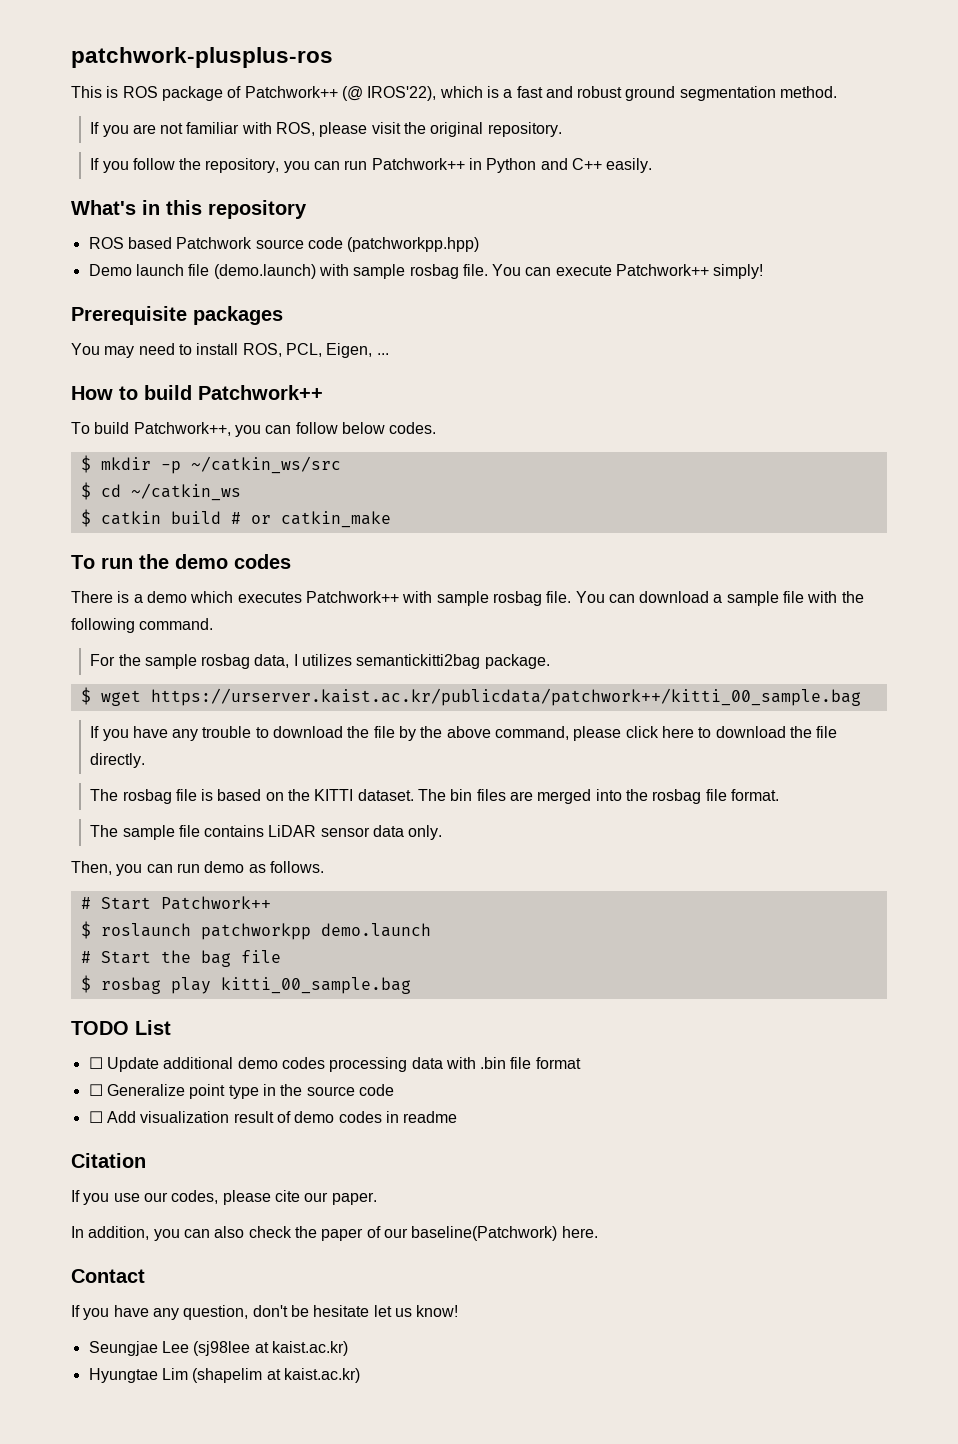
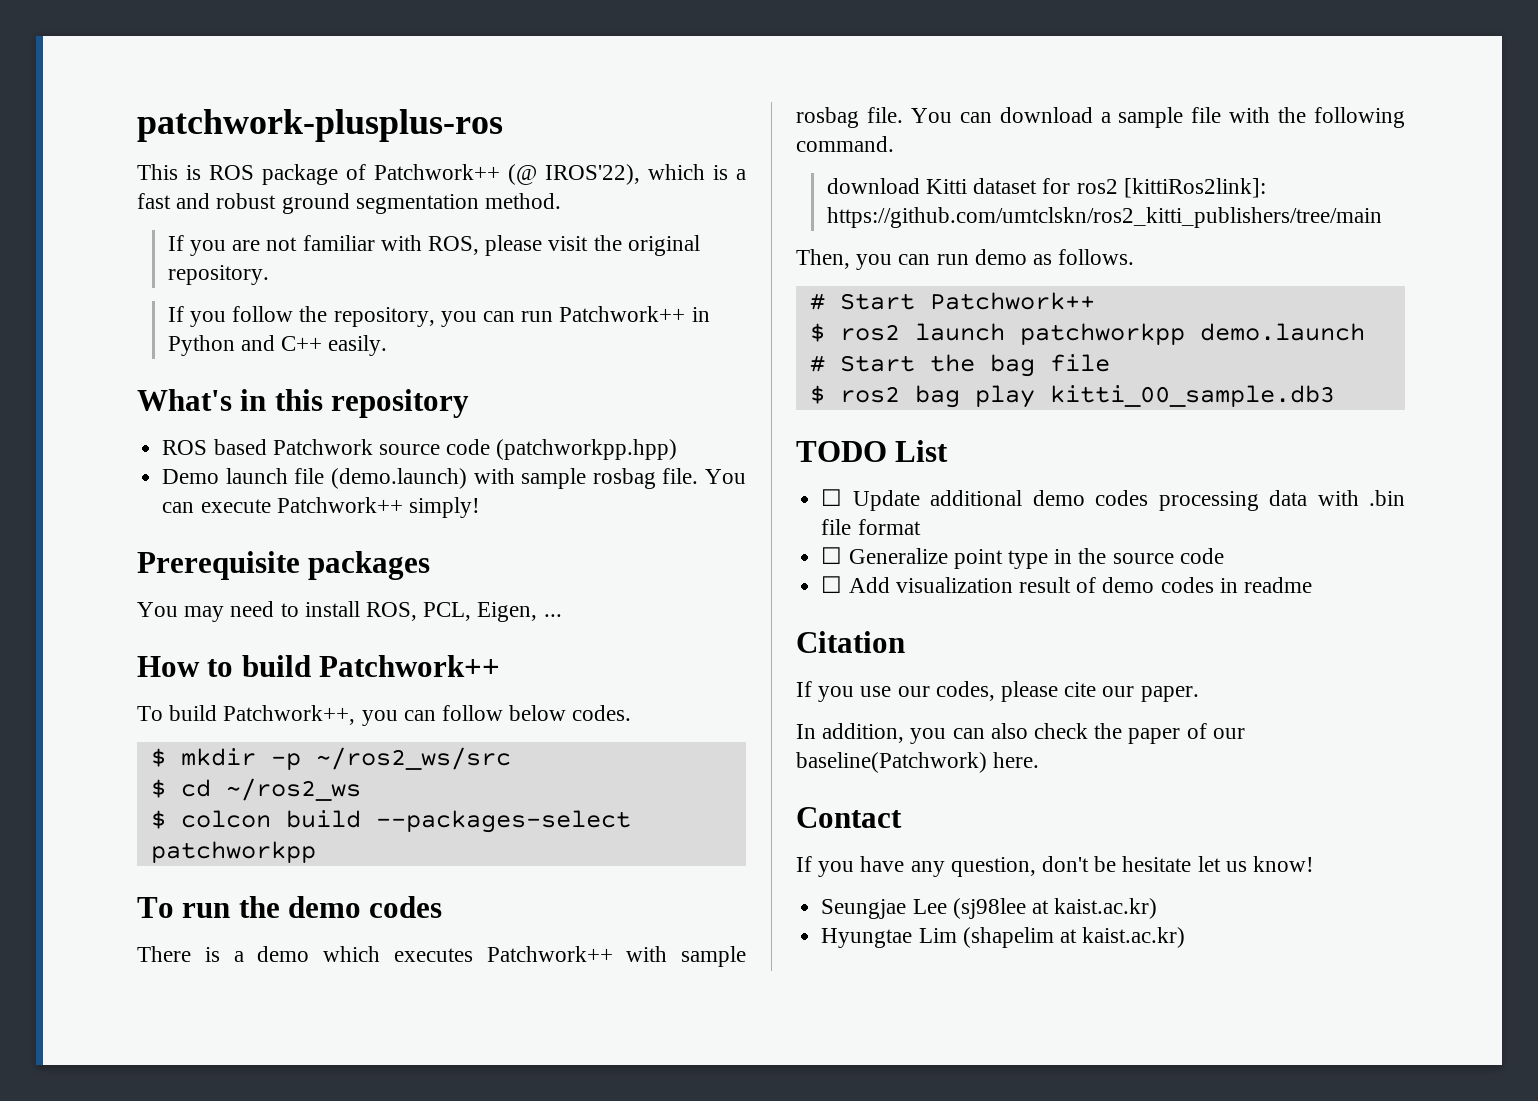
- $ mkdir -p ~/catkin_ws/src
+ $ mkdir -p ~/ros2_ws/src
- $ cd ~/catkin_ws
- $ catkin build # or catkin_make
+ $ cd ~/ros2_ws
+ $ colcon build --packages-select patchworkpp
- For the sample rosbag data, I utilizes semantickitti2bag package.
- $ wget https://urserver.kaist.ac.kr/publicdata/patchwork++/kitti_00_sample.bag
- If you have any trouble to download the file by the above command, please click here to download the file directly.
- The rosbag file is based on the KITTI dataset. The bin files are merged into the rosbag file format.
- The sample file contains LiDAR sensor data only.
+ download Kitti dataset for ros2 [kittiRos2link]: https://github.com/umtclskn/ros2_kitti_publishers/tree/main
- $ roslaunch patchworkpp demo.launch
+ $ ros2 launch patchworkpp demo.launch
- $ rosbag play kitti_00_sample.bag
+ $ ros2 bag play kitti_00_sample.db3

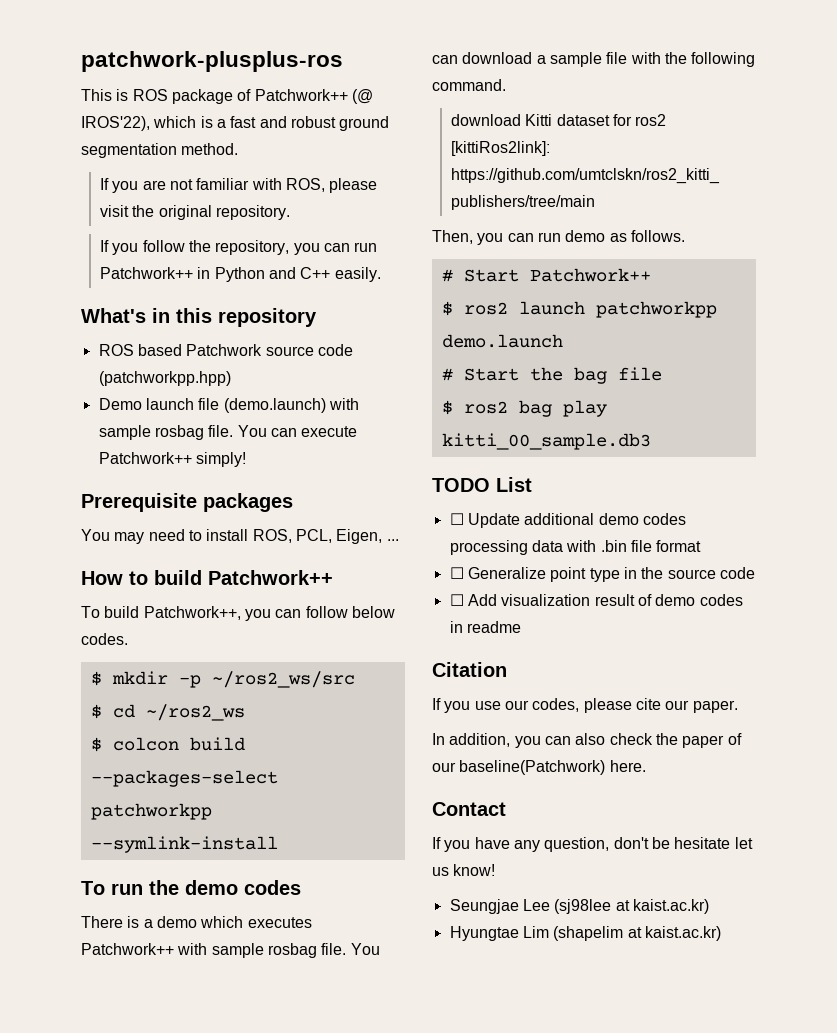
- $ colcon build --packages-select patchworkpp
+ $ colcon build --packages-select patchworkpp --symlink-install

